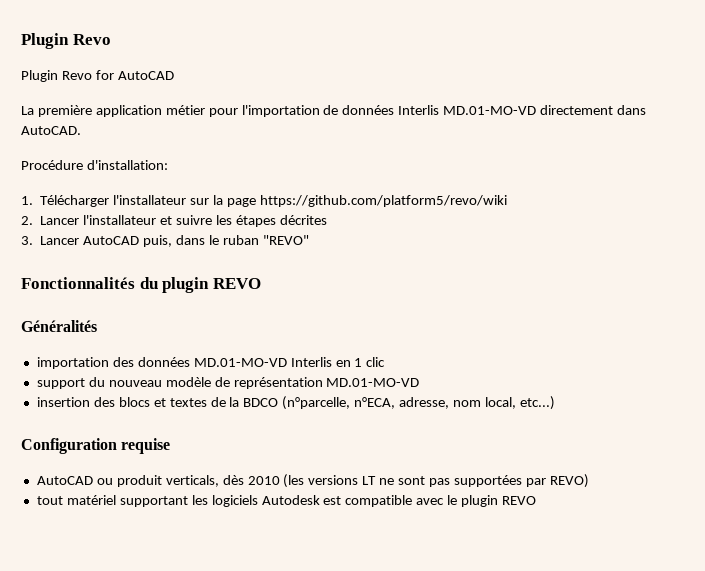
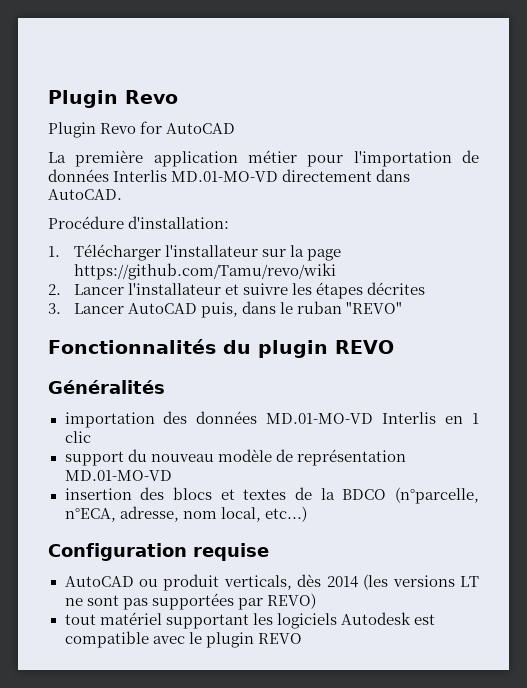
- 1. Télécharger l'installateur sur la page https://github.com/platform5/revo/wiki
+ 1. Télécharger l'installateur sur la page https://github.com/Tamu/revo/wiki
- AutoCAD ou produit verticals, dès 2010 (les versions LT ne sont pas supportées par REVO)
+ AutoCAD ou produit verticals, dès 2014 (les versions LT ne sont pas supportées par REVO)

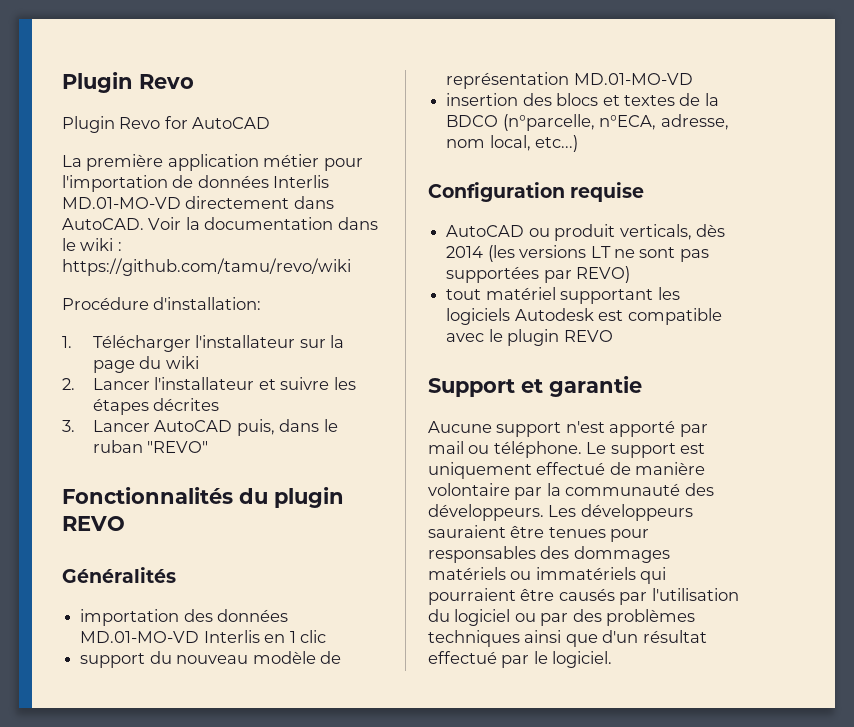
+ Voir la documentation dans le wiki : https://github.com/tamu/revo/wiki
- 1. Télécharger l'installateur sur la page https://github.com/Tamu/revo/wiki
+ 1. Télécharger l'installateur sur la page du wiki
+ Support et garantie
+ Aucune support n'est apporté par mail ou téléphone. Le support est uniquement effectué de manière volontaire par la communauté des développeurs. Les développeurs sauraient être tenues pour responsables des dommages matériels ou immatériels qui pourraient être causés par l'utilisation du logiciel ou par des problèmes techniques ainsi que d'un résultat effectué par le logiciel.

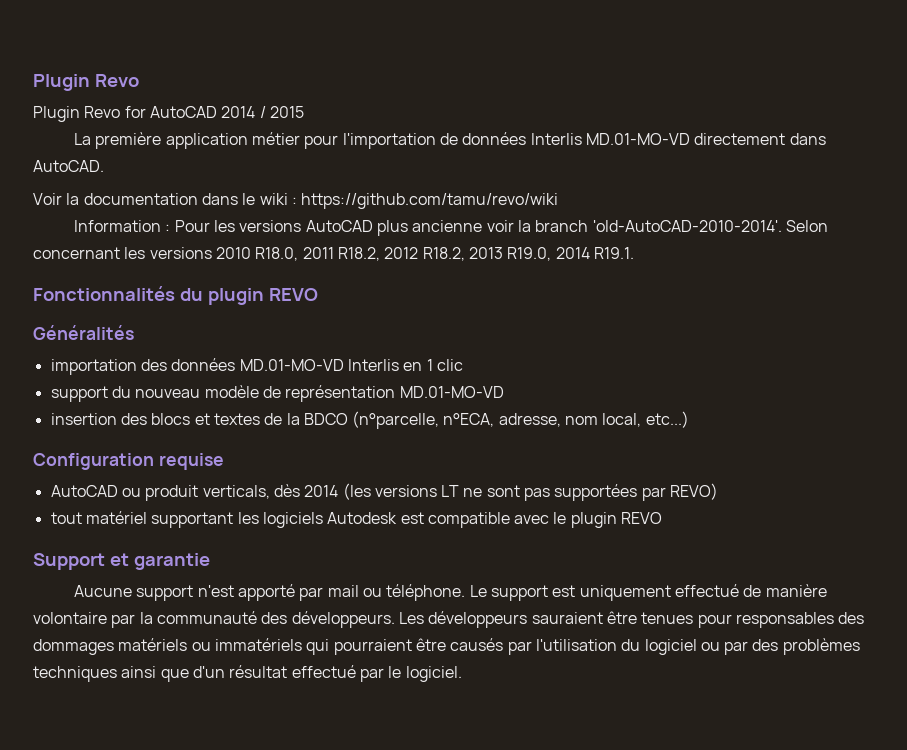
- Plugin Revo for AutoCAD
+ Plugin Revo for AutoCAD 2014 / 2015
- La première application métier pour l'importation de données Interlis MD.01-MO-VD directement dans AutoCAD. Voir la documentation dans le wiki : https://github.com/tamu/revo/wiki
+ La première application métier pour l'importation de données Interlis MD.01-MO-VD directement dans AutoCAD.
+ Voir la documentation dans le wiki : https://github.com/tamu/revo/wiki
- Procédure d'installation:
- 1. Télécharger l'installateur sur la page du wiki
- 2. Lancer l'installateur et suivre les étapes décrites
- 3. Lancer AutoCAD puis, dans le ruban "REVO"
+ Information : Pour les versions AutoCAD plus ancienne voir la branch 'old-AutoCAD-2010-2014'. Selon concernant les versions 2010 R18.0, 2011 R18.2, 2012 R18.2, 2013 R19.0, 2014 R19.1.

